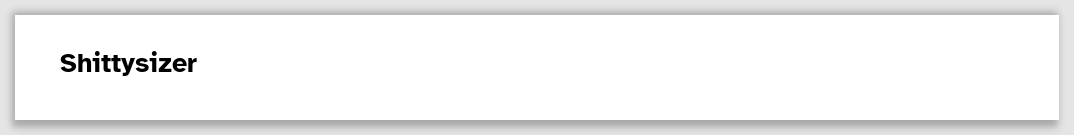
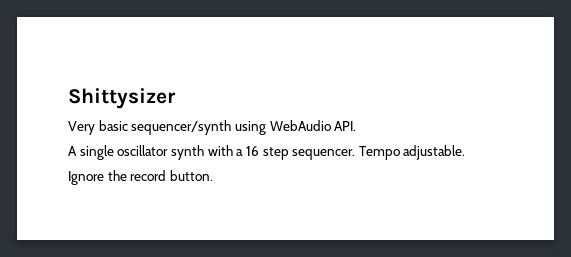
+ Very basic sequencer/synth using WebAudio API.
+ A single oscillator synth with a 16 step sequencer. Tempo adjustable.
+ Ignore the record button.

